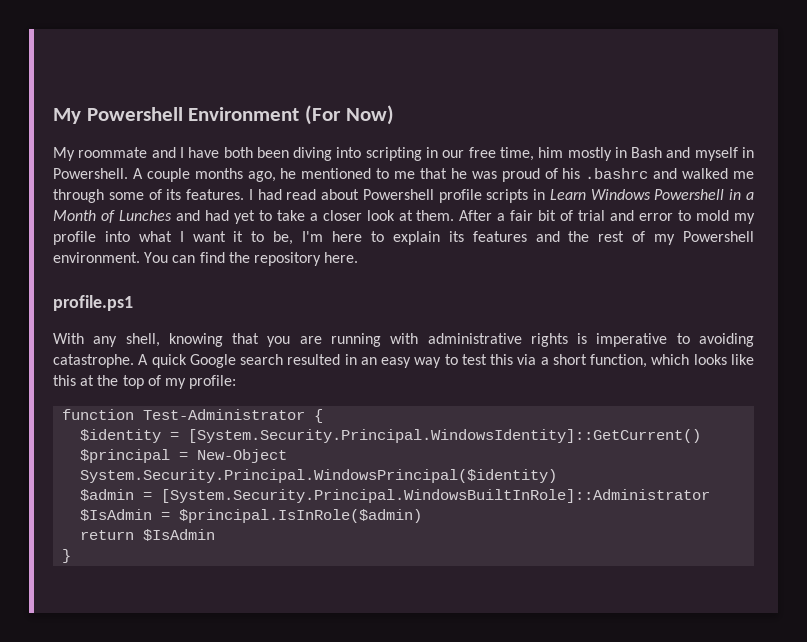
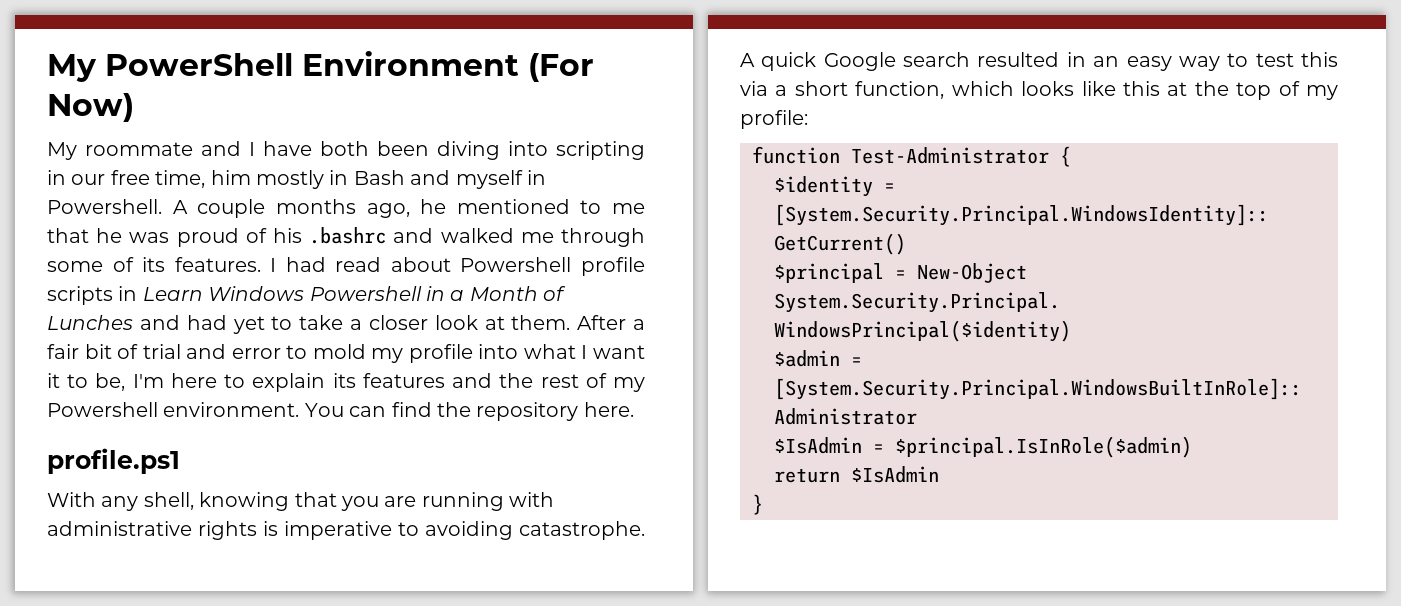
- My Powershell Environment (For Now)
+ My PowerShell Environment (For Now)

